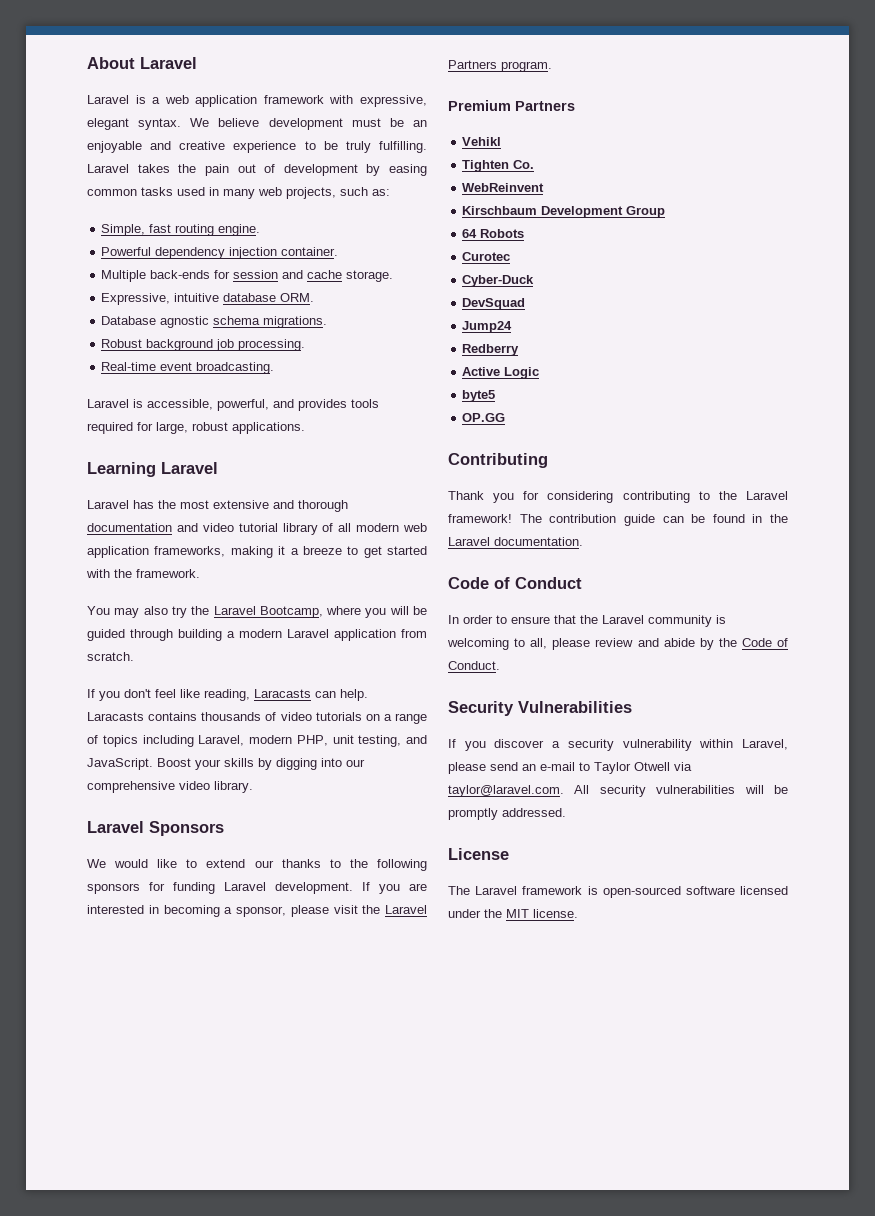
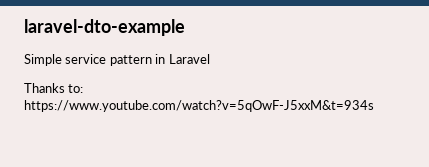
- About Laravel
- Laravel is a web application framework with expressive, elegant syntax. We believe development must be an enjoyable and creative experience to be truly fulfilling. Laravel takes the pain out of development by easing common tasks used in many web projects, such as:
- Simple, fast routing engine.
- Powerful dependency injection container.
- Multiple back-ends for session and cache storage.
- Expressive, intuitive database ORM.
- Database agnostic schema migrations.
- Robust background job processing.
- Real-time event broadcasting.
- Laravel is accessible, powerful, and provides tools required for large, robust applications.
- Learning Laravel
- Laravel has the most extensive and thorough documentation and video tutorial library of all modern web application frameworks, making it a breeze to get started with the framework.
- You may also try the Laravel Bootcamp, where you will be guided through building a modern Laravel application from scratch.
- If you don't feel like reading, Laracasts can help. Laracasts contains thousands of video tutorials on a range of topics including Laravel, modern PHP, unit testing, and JavaScript. Boost your skills by digging into our comprehensive video library.
- Laravel Sponsors
- We would like to extend our thanks to the following sponsors for funding Laravel development. If you are interested in becoming a sponsor, please visit the Laravel Partners program.
- Premium Partners
- Vehikl
- Tighten Co.
- WebReinvent
- Kirschbaum Development Group
- 64 Robots
- Curotec
- Cyber-Duck
- DevSquad
- Jump24
- Redberry
- Active Logic
- byte5
- OP.GG
- Contributing
- Thank you for considering contributing to the Laravel framework! The contribution guide can be found in the Laravel documentation.
- Code of Conduct
- In order to ensure that the Laravel community is welcoming to all, please review and abide by the Code of Conduct.
- Security Vulnerabilities
- If you discover a security vulnerability within Laravel, please send an e-mail to Taylor Otwell via taylor@laravel.com. All security vulnerabilities will be promptly addressed.
- License
- The Laravel framework is open-sourced software licensed under the MIT license.
+ laravel-dto-example
+ Simple service pattern in Laravel
+ Thanks to: https://www.youtube.com/watch?v=5qOwF-J5xxM&t=934s

